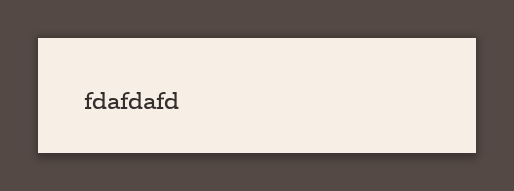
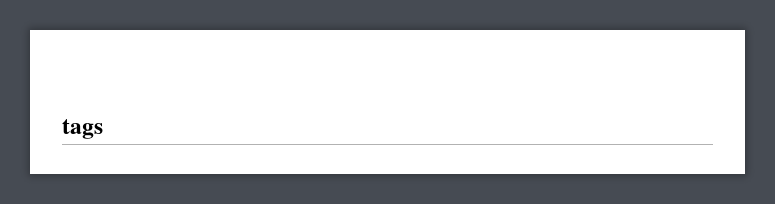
- fdafdafd
+ tags

